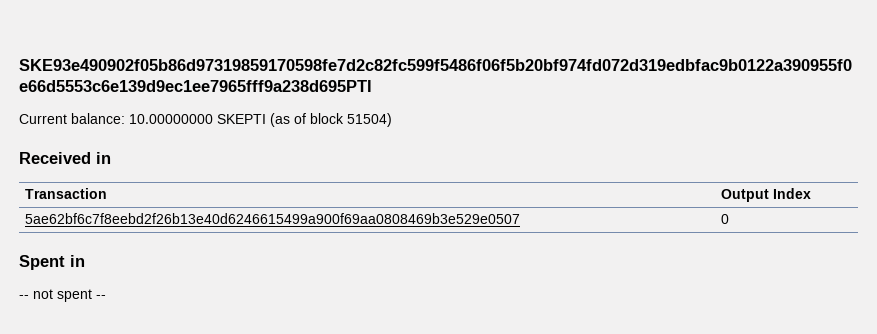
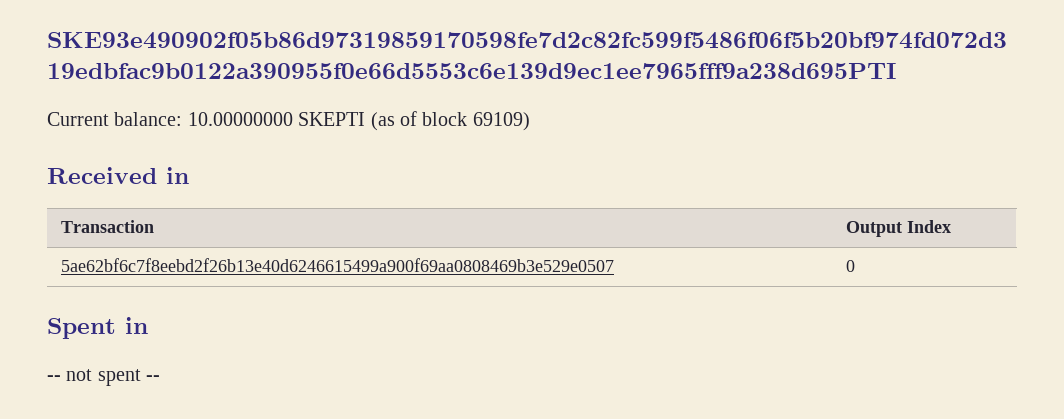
- Current balance: 10.00000000 SKEPTI (as of block 51504)
+ Current balance: 10.00000000 SKEPTI (as of block 69109)

